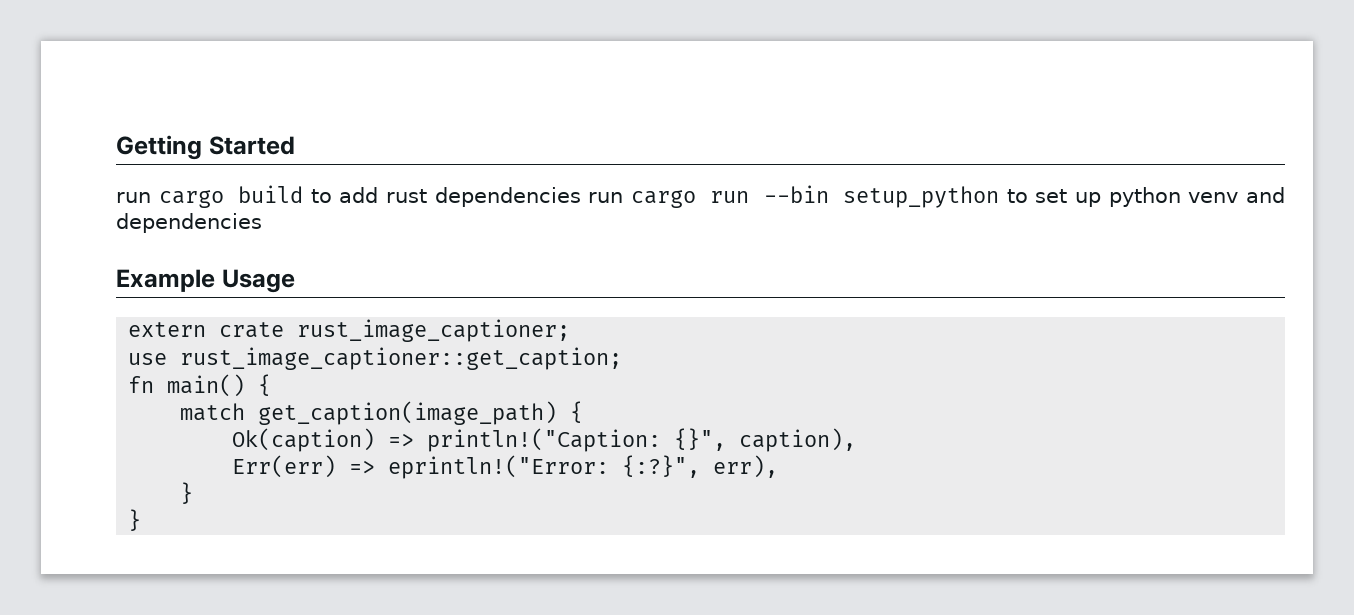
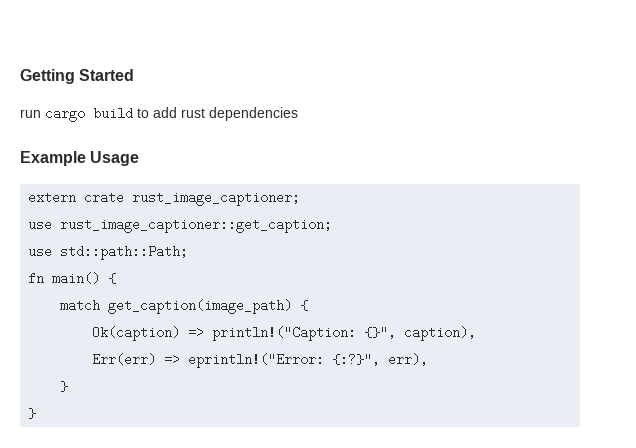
- run cargo build to add rust dependencies run cargo run --bin setup_python to set up python venv and dependencies
+ run cargo build to add rust dependencies
+ use std::path::Path;

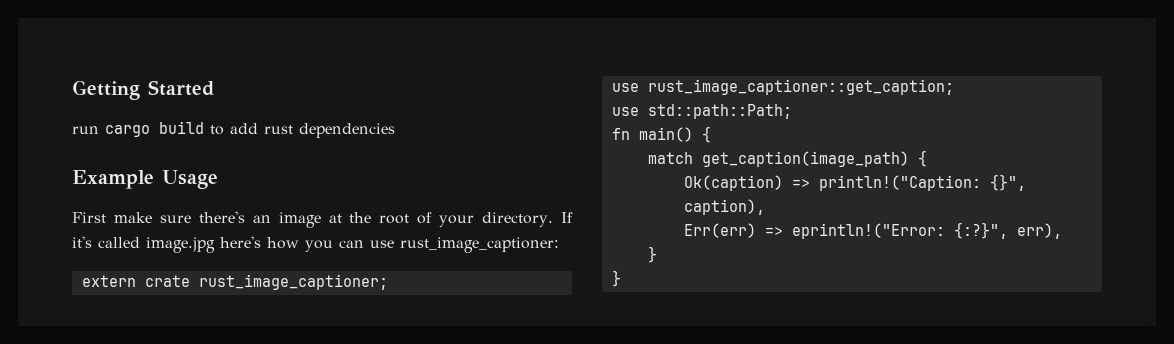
+ First make sure there's an image at the root of your directory. If it's called image.jpg here's how you can use rust_image_captioner:

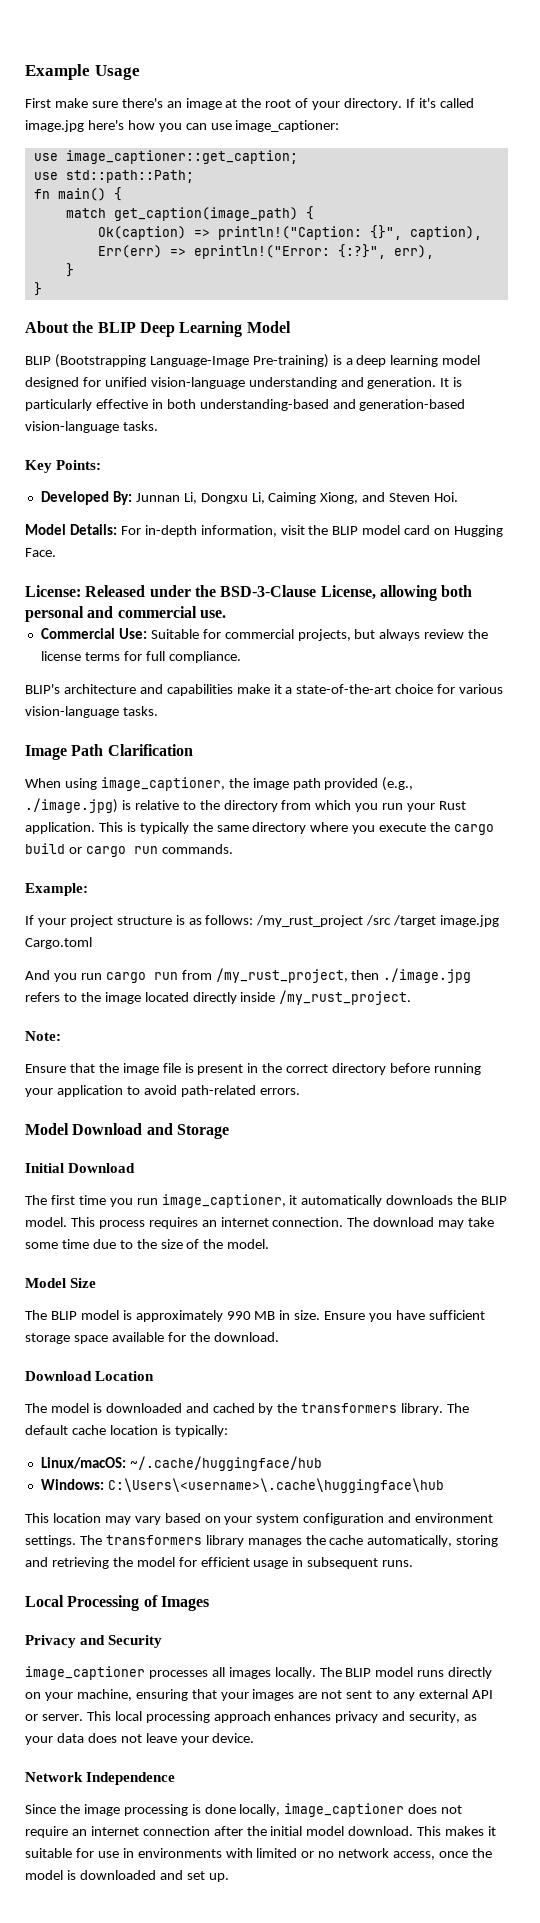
- Getting Started
- run cargo build to add rust dependencies
- If it's called image.jpg here's how you can use rust_image_captioner:
- extern crate rust_image_captioner;
- use rust_image_captioner::get_caption;
+ If it's called image.jpg here's how you can use image_captioner:
+ use image_captioner::get_caption;
+ About the BLIP Deep Learning Model
+ BLIP (Bootstrapping Language-Image Pre-training) is a deep learning model designed for unified vision-language understanding and generation. It is particularly effective in both understanding-based and generation-based vision-language tasks.
+ Key Points:
+ Developed By: Junnan Li, Dongxu Li, Caiming Xiong, and Steven Hoi.
+ Model Details: For in-depth information, visit the BLIP model card on Hugging Face.
+ License: Released under the BSD-3-Clause License, allowing both personal and commercial use.
+ Commercial Use: Suitable for commercial projects, but always review the license terms for full compliance.
+ BLIP's architecture and capabilities make it a state-of-the-art choice for various vision-language tasks.
+ Image Path Clarification
+ When using image_captioner, the image path provided (e.g., ./image.jpg) is relative to the directory from which you run your Rust application. This is typically the same directory where you execute the cargo build or cargo run commands.
+ Example:
+ If your project structure is as follows: /my_rust_project /src /target image.jpg Cargo.toml
+ And you run cargo run from /my_rust_project, then ./image.jpg refers to the image located directly inside /my_rust_project.
+ Note:
+ Ensure that the image file is present in the correct directory before running your application to avoid path-related errors.
+ Model Download and Storage
+ Initial Download
+ The first time you run image_captioner, it automatically downloads the BLIP model. This process requires an internet connection. The download may take some time due to the size of the model.
+ Model Size
+ The BLIP model is approximately 990 MB in size. Ensure you have sufficient storage space available for the download.
+ Download Location
+ The model is downloaded and cached by the transformers library. The default cache location is typically:
+ Linux/macOS: ~/.cache/huggingface/hub
+ Windows: C:\Users\<username>\.cache\huggingface\hub
+ This location may vary based on your system configuration and environment settings. The transformers library manages the cache automatically, storing and retrieving the model for efficient usage in subsequent runs.
+ Local Processing of Images
+ Privacy and Security
+ image_captioner processes all images locally. The BLIP model runs directly on your machine, ensuring that your images are not sent to any external API or server. This local processing approach enhances privacy and security, as your data does not leave your device.
+ Network Independence
+ Since the image processing is done locally, image_captioner does not require an internet connection after the initial model download. This makes it suitable for use in environments with limited or no network access, once the model is downloaded and set up.

